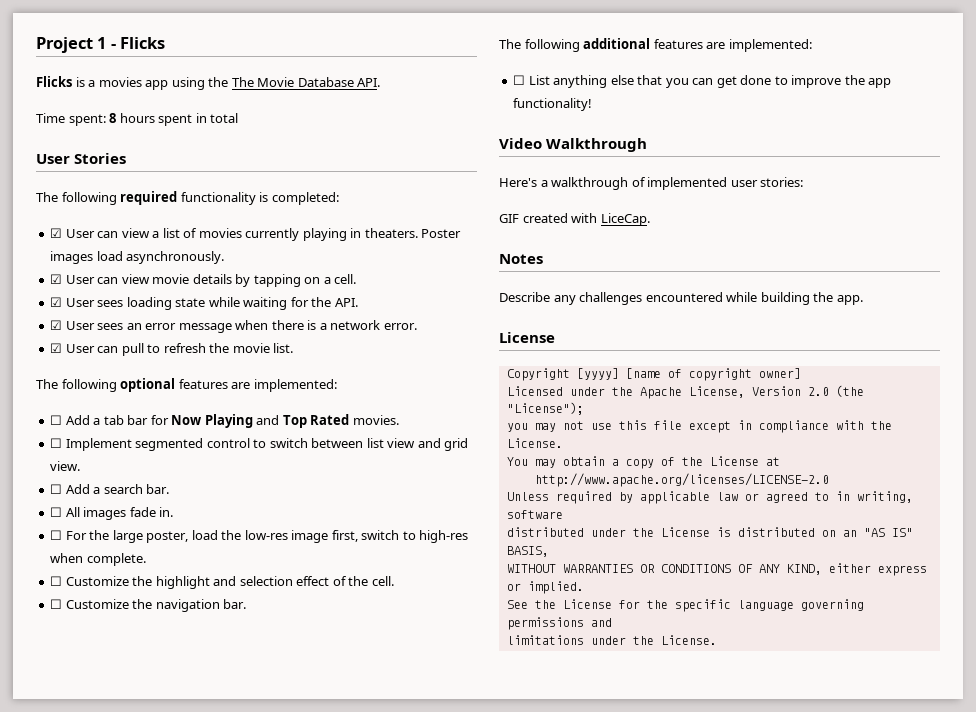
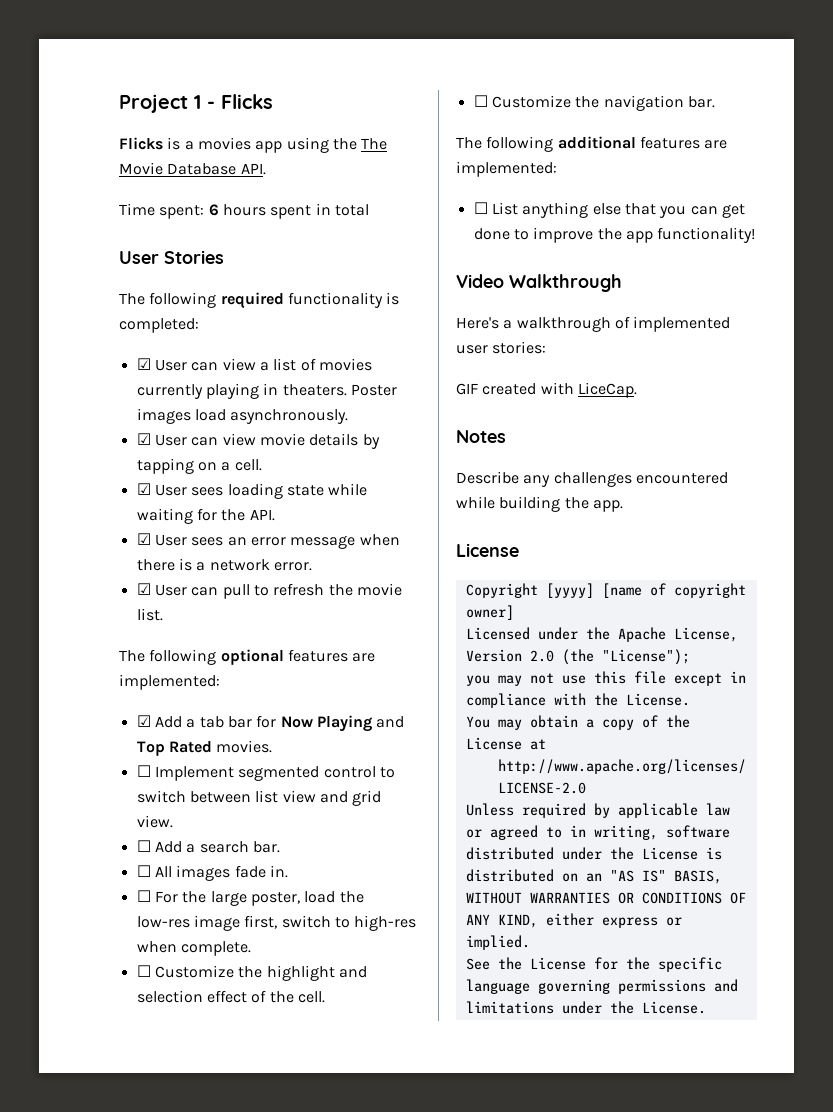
- Time spent: 8 hours spent in total
+ Time spent: 6 hours spent in total
- ☐ Add a tab bar for Now Playing and Top Rated movies.
+ ☑ Add a tab bar for Now Playing and Top Rated movies.

